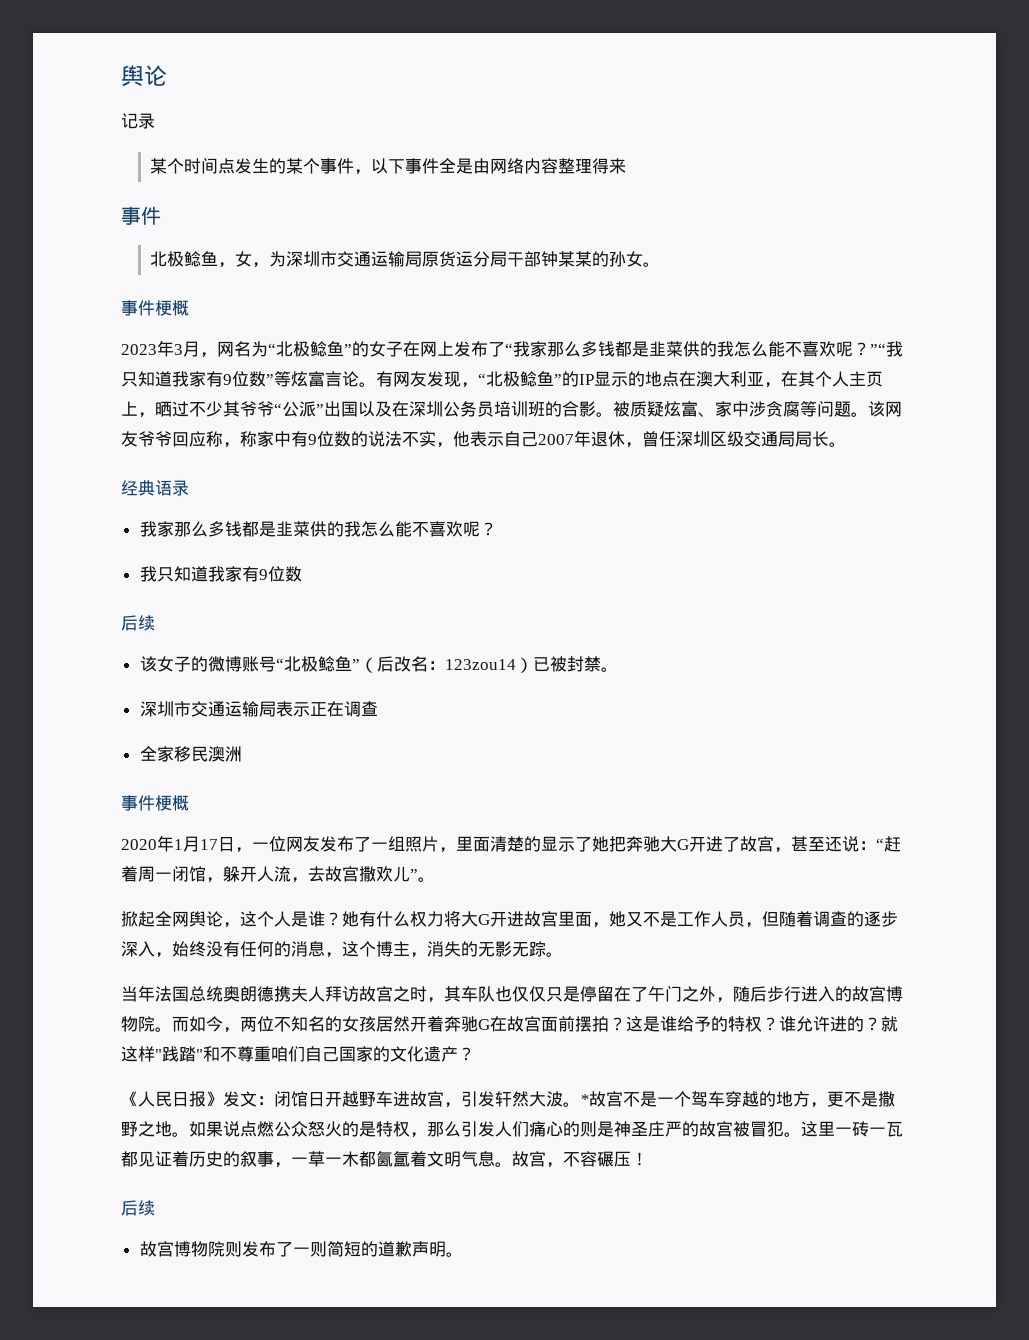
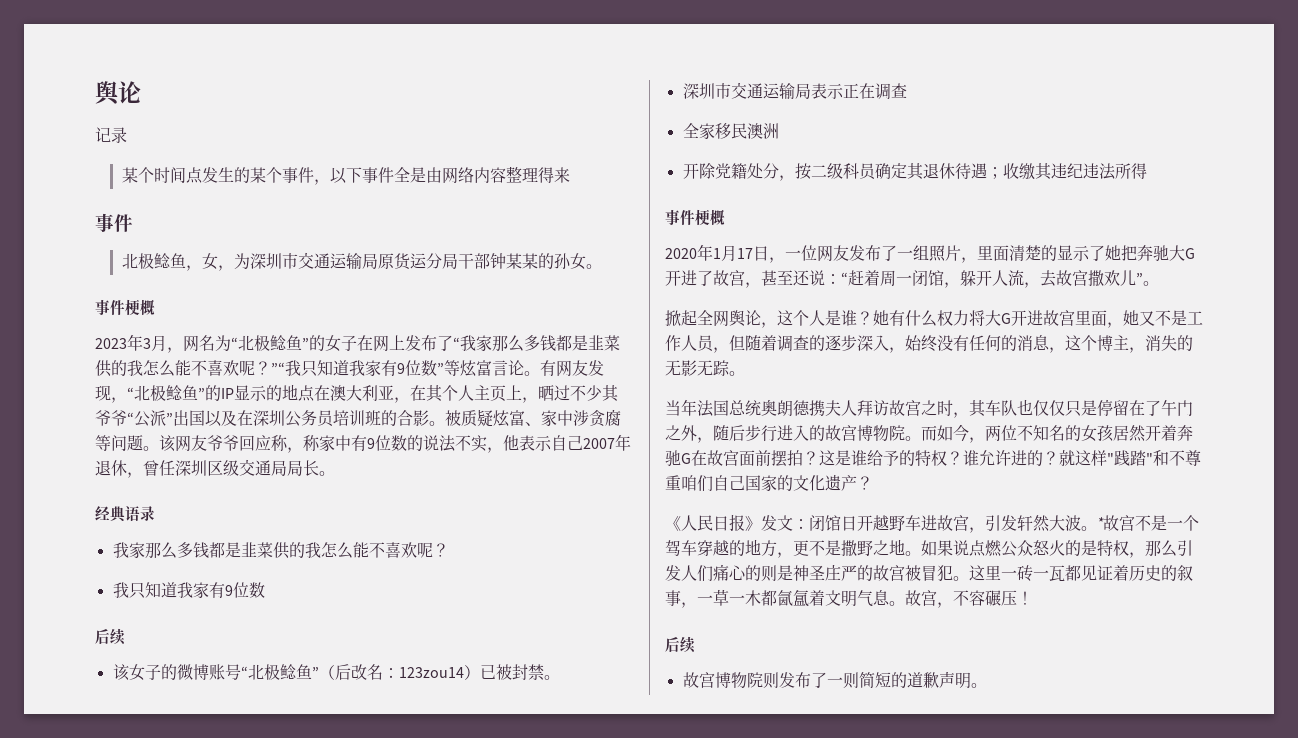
+ 开除党籍处分，按二级科员确定其退休待遇；收缴其违纪违法所得

